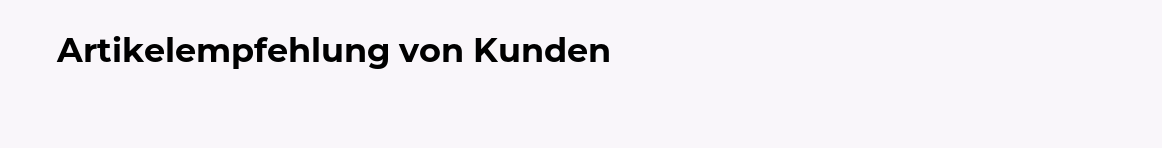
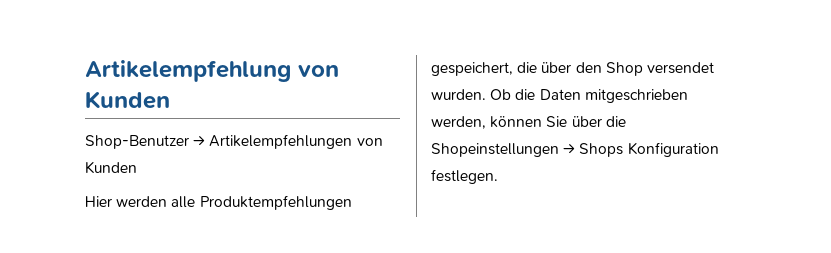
+ Shop-Benutzer → Artikelempfehlungen von Kunden
+ Hier werden alle Produktempfehlungen gespeichert, die über den Shop versendet wurden. Ob die Daten mitgeschrieben werden, können Sie über die Shopeinstellungen → Shops Konfiguration festlegen.

